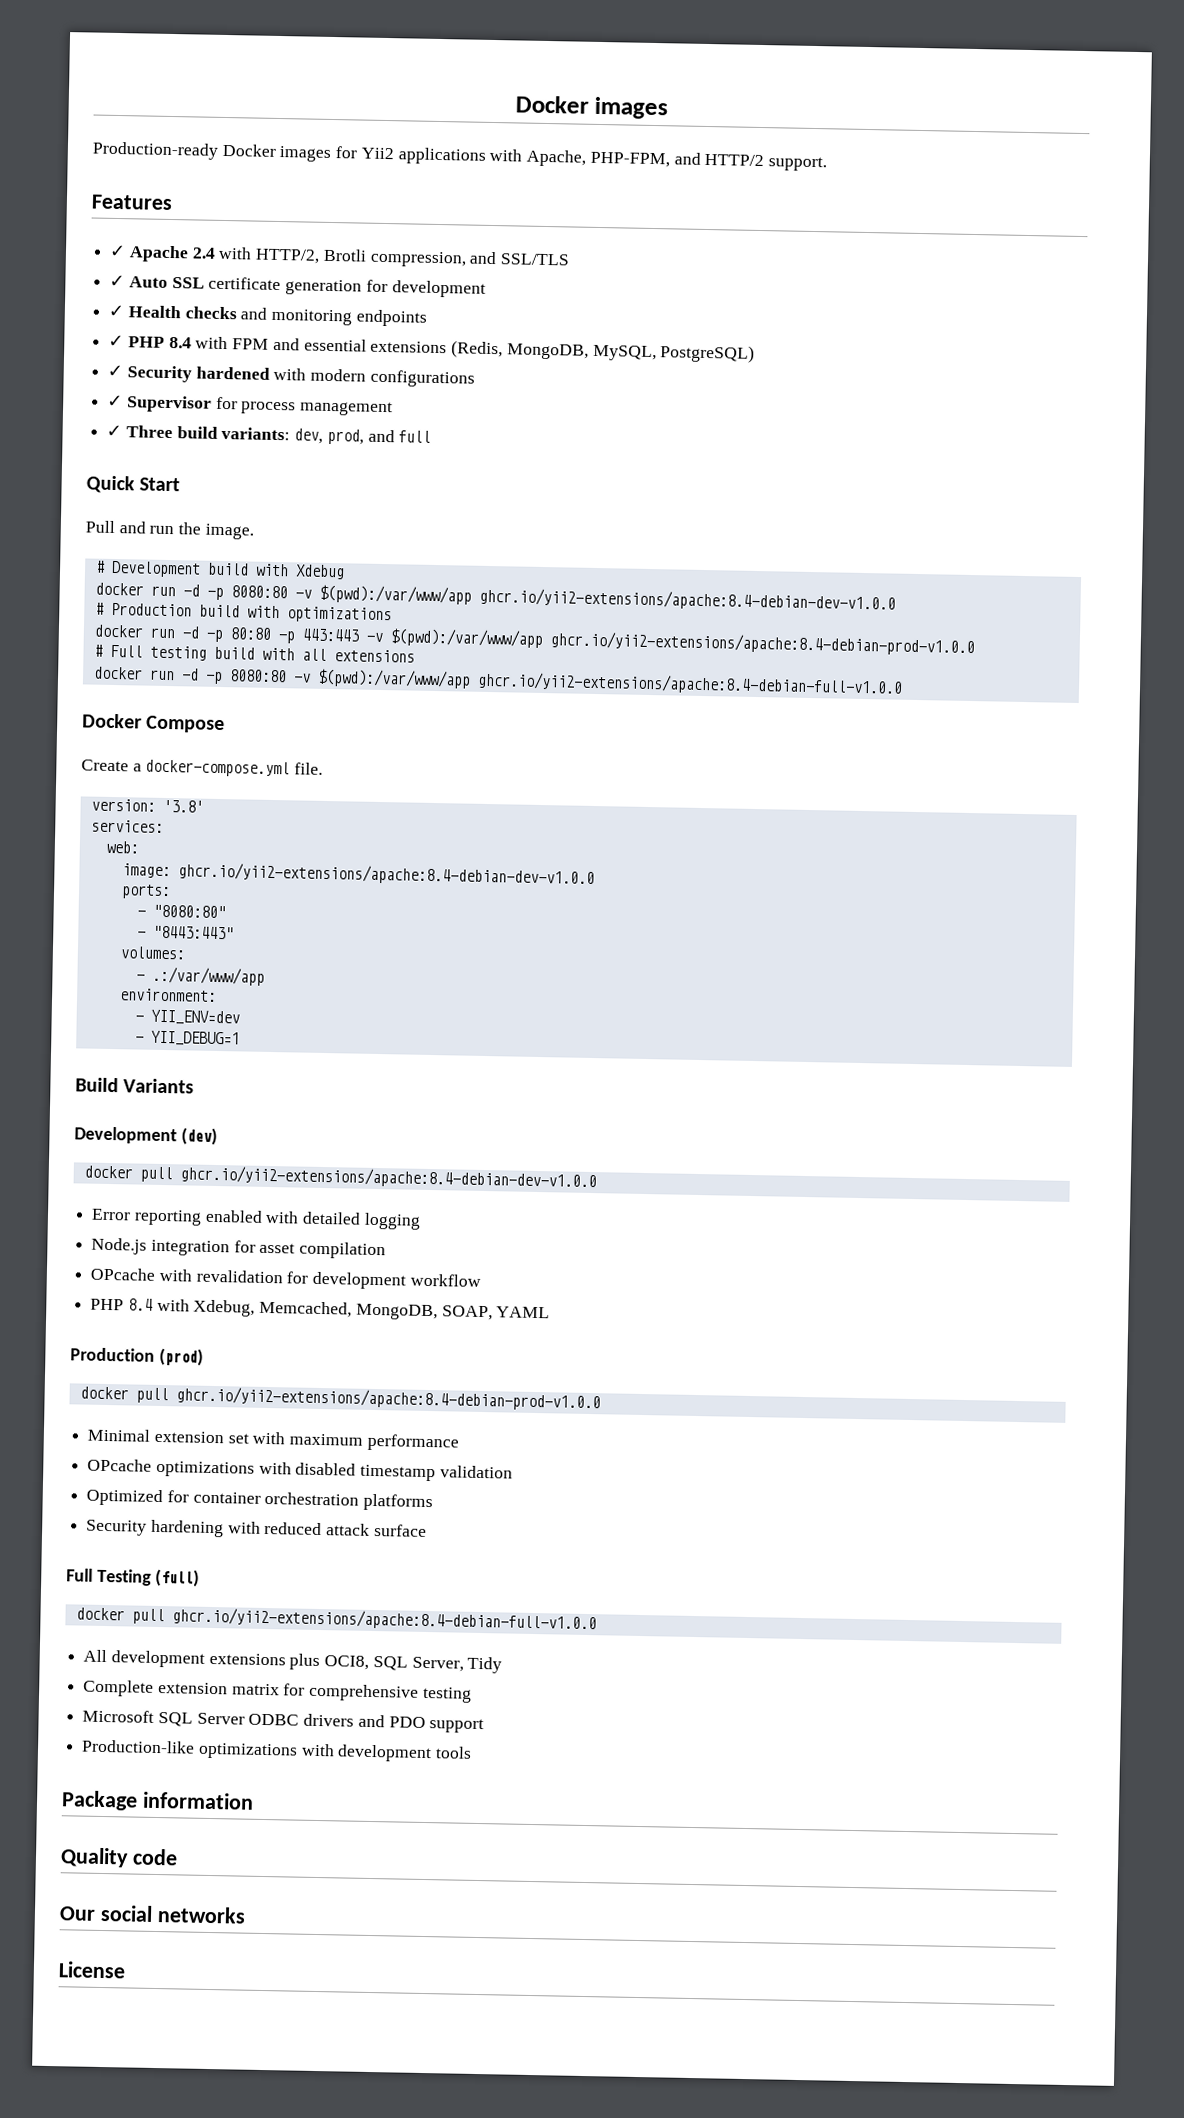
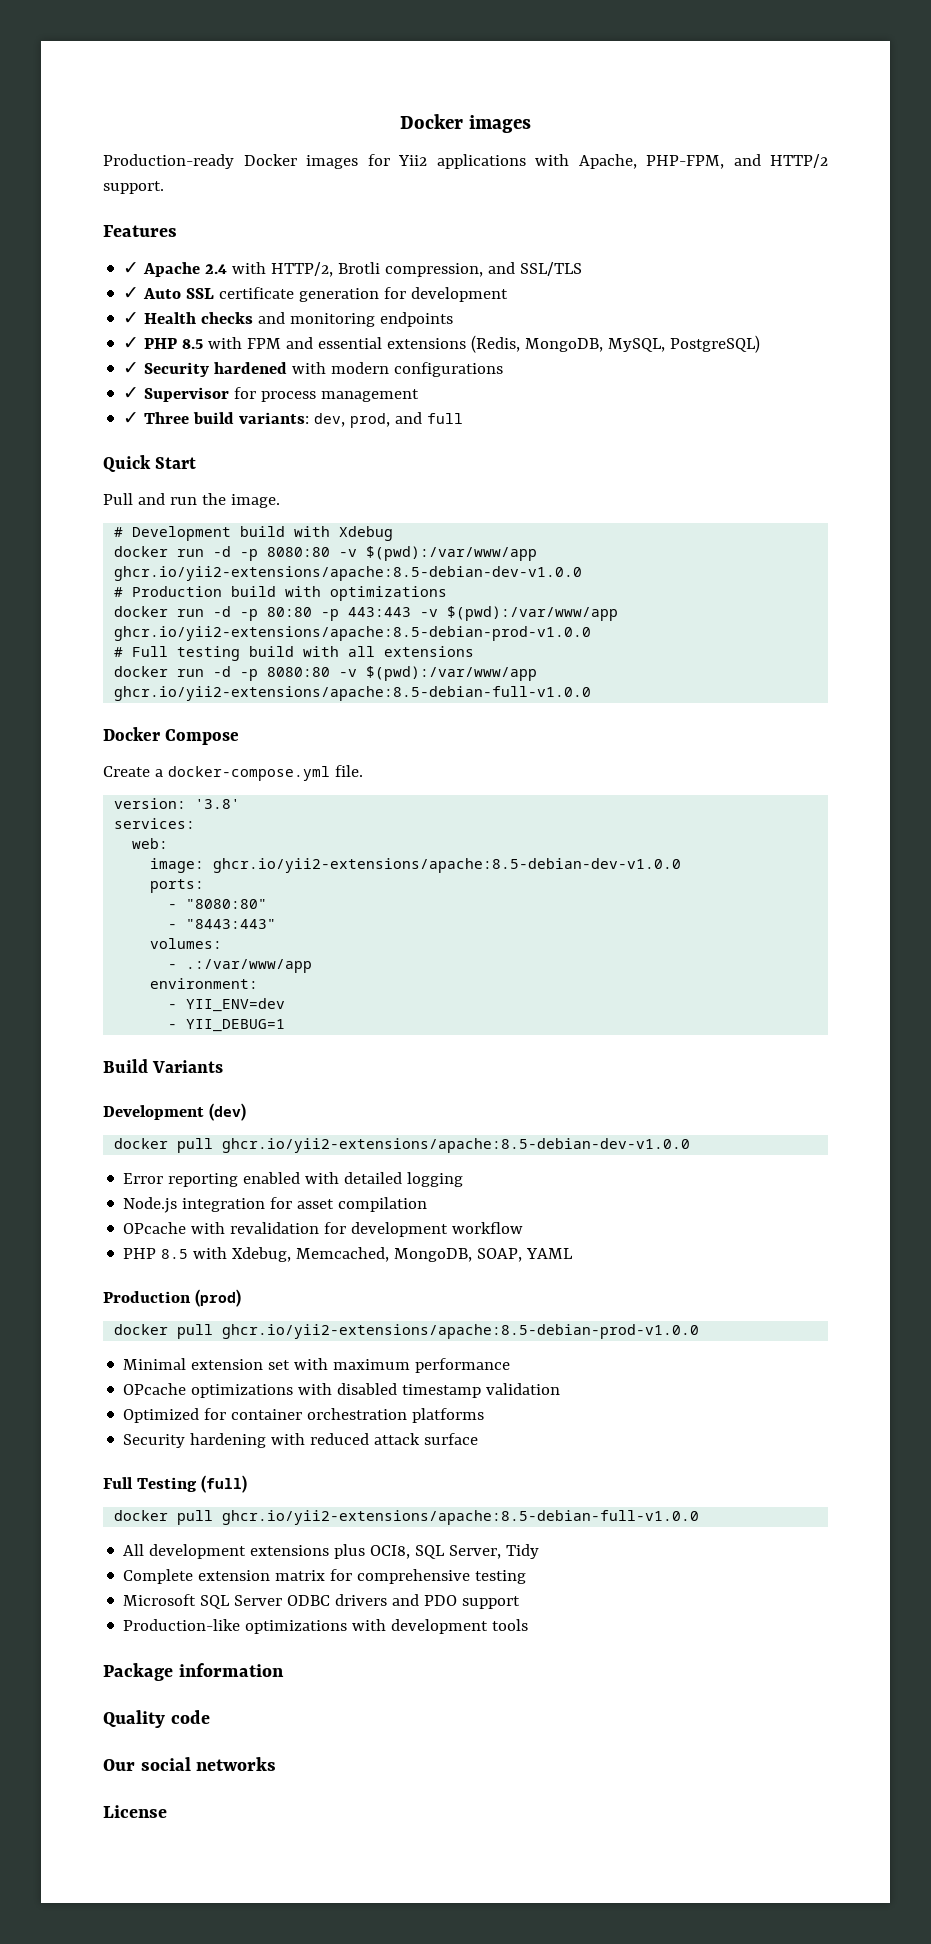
- ✓ PHP 8.4 with FPM and essential extensions (Redis, MongoDB, MySQL, PostgreSQL)
+ ✓ PHP 8.5 with FPM and essential extensions (Redis, MongoDB, MySQL, PostgreSQL)
- docker run -d -p 8080:80 -v $(pwd):/var/www/app ghcr.io/yii2-extensions/apache:8.4-debian-dev-v1.0.0
+ docker run -d -p 8080:80 -v $(pwd):/var/www/app ghcr.io/yii2-extensions/apache:8.5-debian-dev-v1.0.0
- docker run -d -p 80:80 -p 443:443 -v $(pwd):/var/www/app ghcr.io/yii2-extensions/apache:8.4-debian-prod-v1.0.0
+ docker run -d -p 80:80 -p 443:443 -v $(pwd):/var/www/app ghcr.io/yii2-extensions/apache:8.5-debian-prod-v1.0.0
- docker run -d -p 8080:80 -v $(pwd):/var/www/app ghcr.io/yii2-extensions/apache:8.4-debian-full-v1.0.0
+ docker run -d -p 8080:80 -v $(pwd):/var/www/app ghcr.io/yii2-extensions/apache:8.5-debian-full-v1.0.0
- image: ghcr.io/yii2-extensions/apache:8.4-debian-dev-v1.0.0
+ image: ghcr.io/yii2-extensions/apache:8.5-debian-dev-v1.0.0
- docker pull ghcr.io/yii2-extensions/apache:8.4-debian-dev-v1.0.0
+ docker pull ghcr.io/yii2-extensions/apache:8.5-debian-dev-v1.0.0
- PHP 8.4 with Xdebug, Memcached, MongoDB, SOAP, YAML
+ PHP 8.5 with Xdebug, Memcached, MongoDB, SOAP, YAML
- docker pull ghcr.io/yii2-extensions/apache:8.4-debian-prod-v1.0.0
+ docker pull ghcr.io/yii2-extensions/apache:8.5-debian-prod-v1.0.0
- docker pull ghcr.io/yii2-extensions/apache:8.4-debian-full-v1.0.0
+ docker pull ghcr.io/yii2-extensions/apache:8.5-debian-full-v1.0.0

